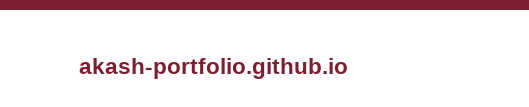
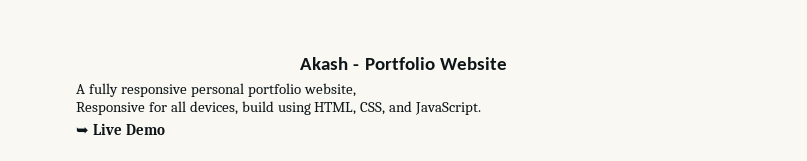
- akash-portfolio.github.io
+ Akash - Portfolio Website
+ A fully responsive personal portfolio website,
+ Responsive for all devices, build using HTML, CSS, and JavaScript.
+ ➥ Live Demo

